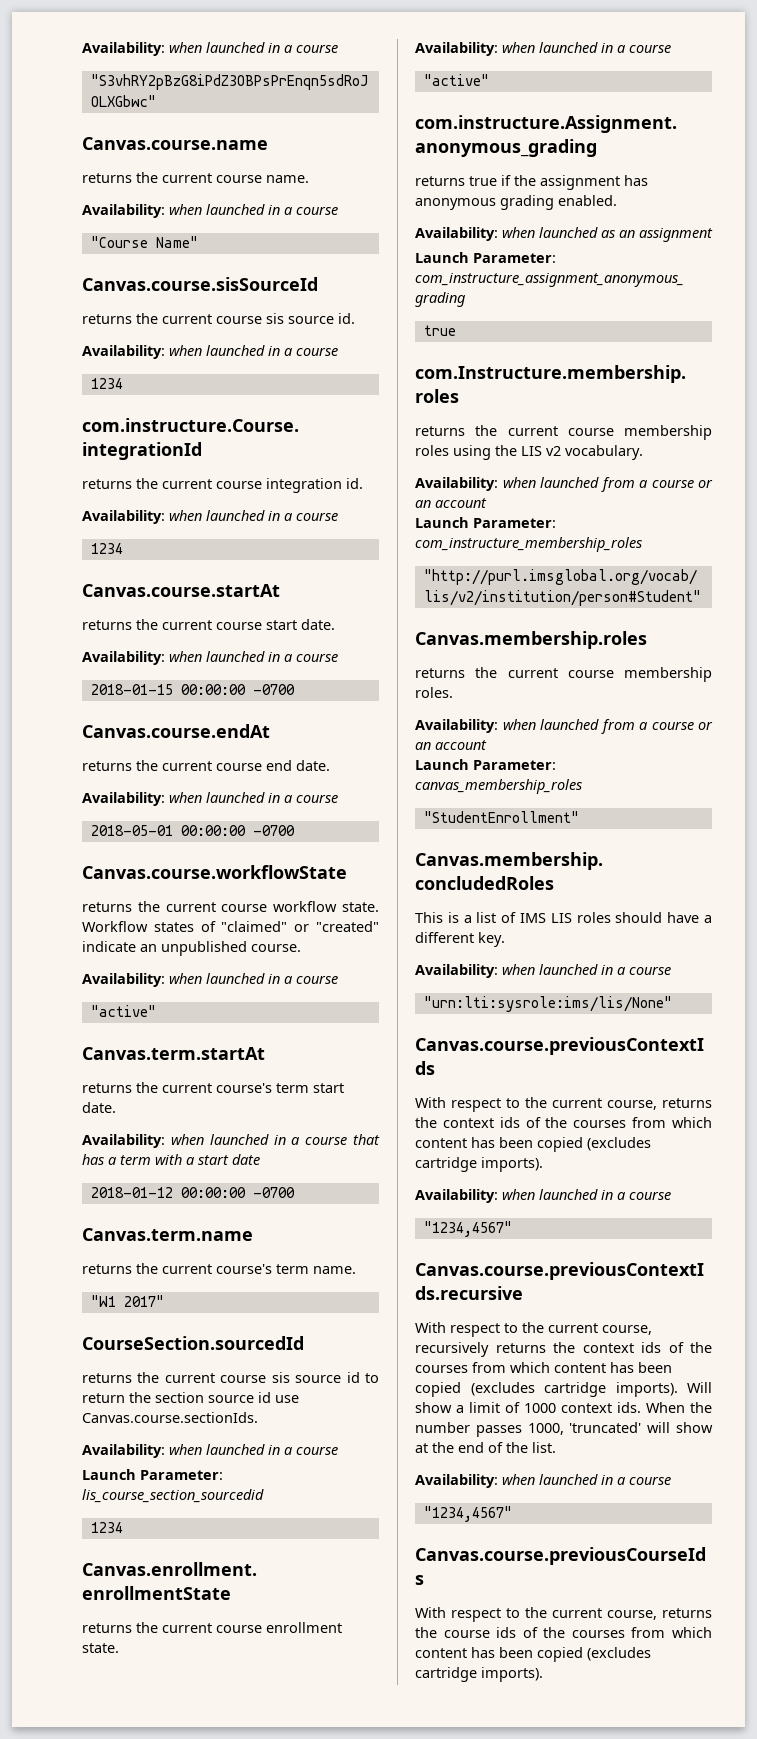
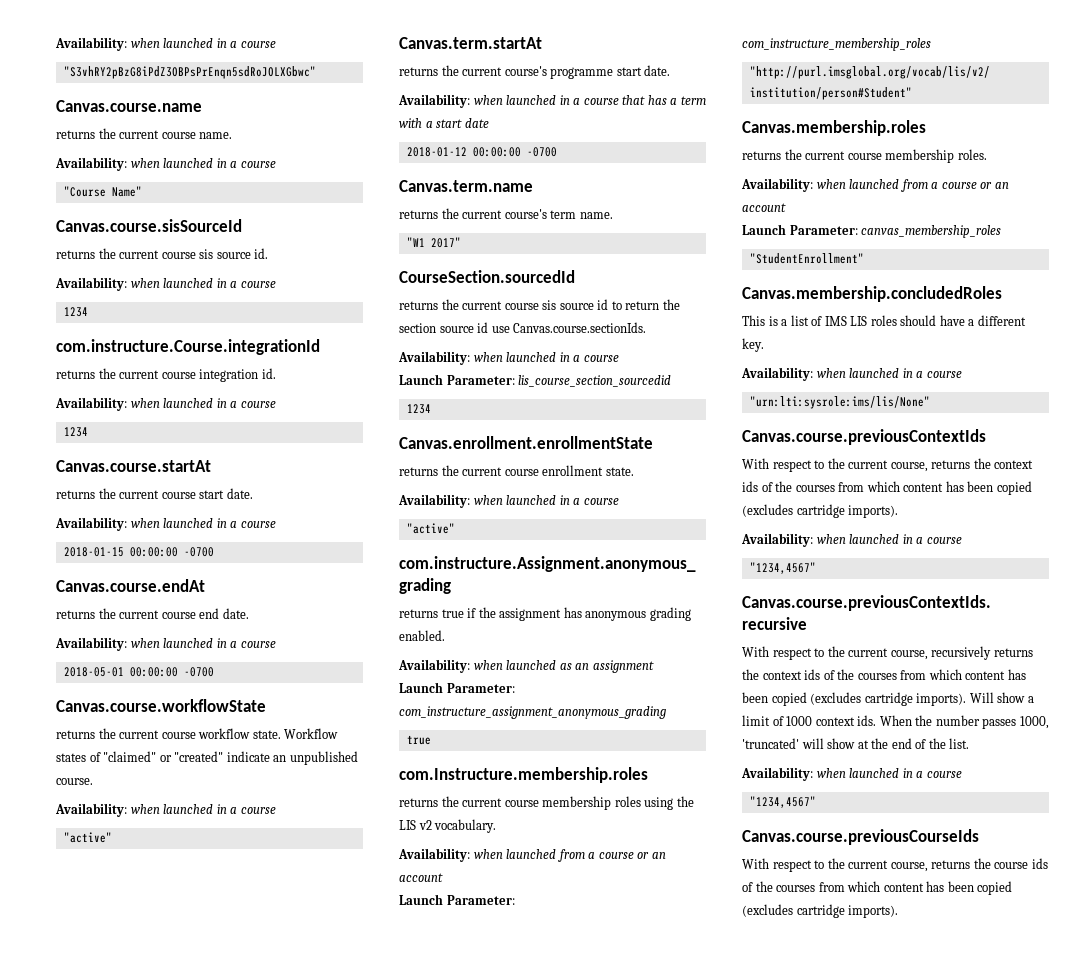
- returns the current course's term start date.
+ returns the current course's programme start date.

